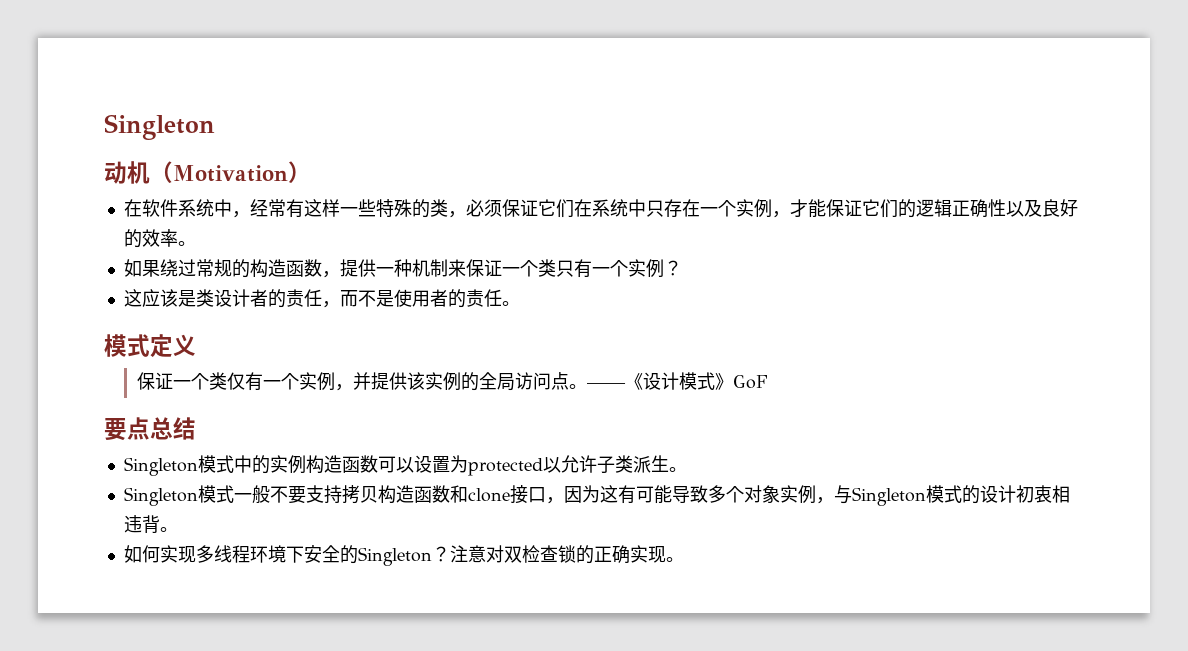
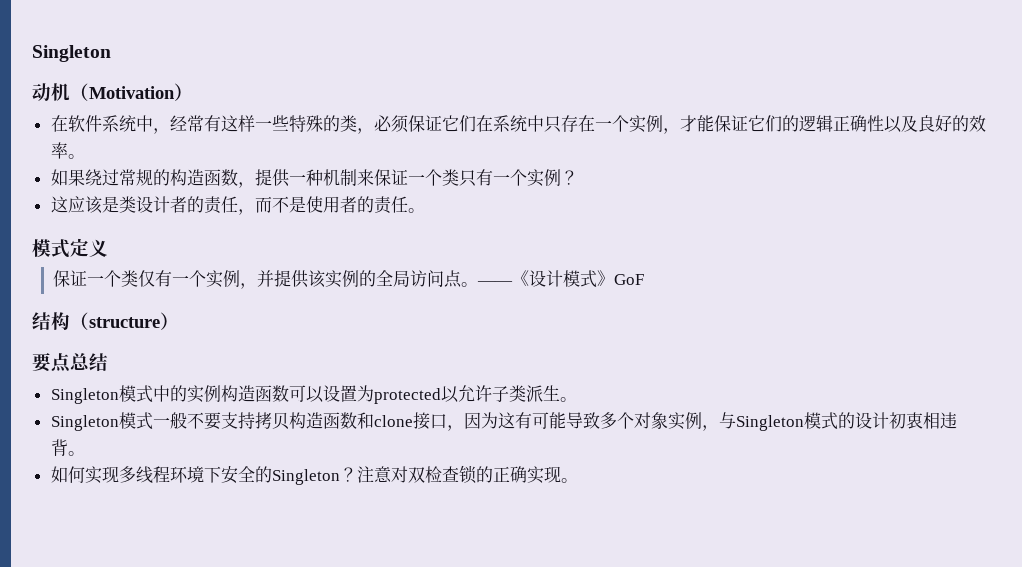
+ 结构（structure）

